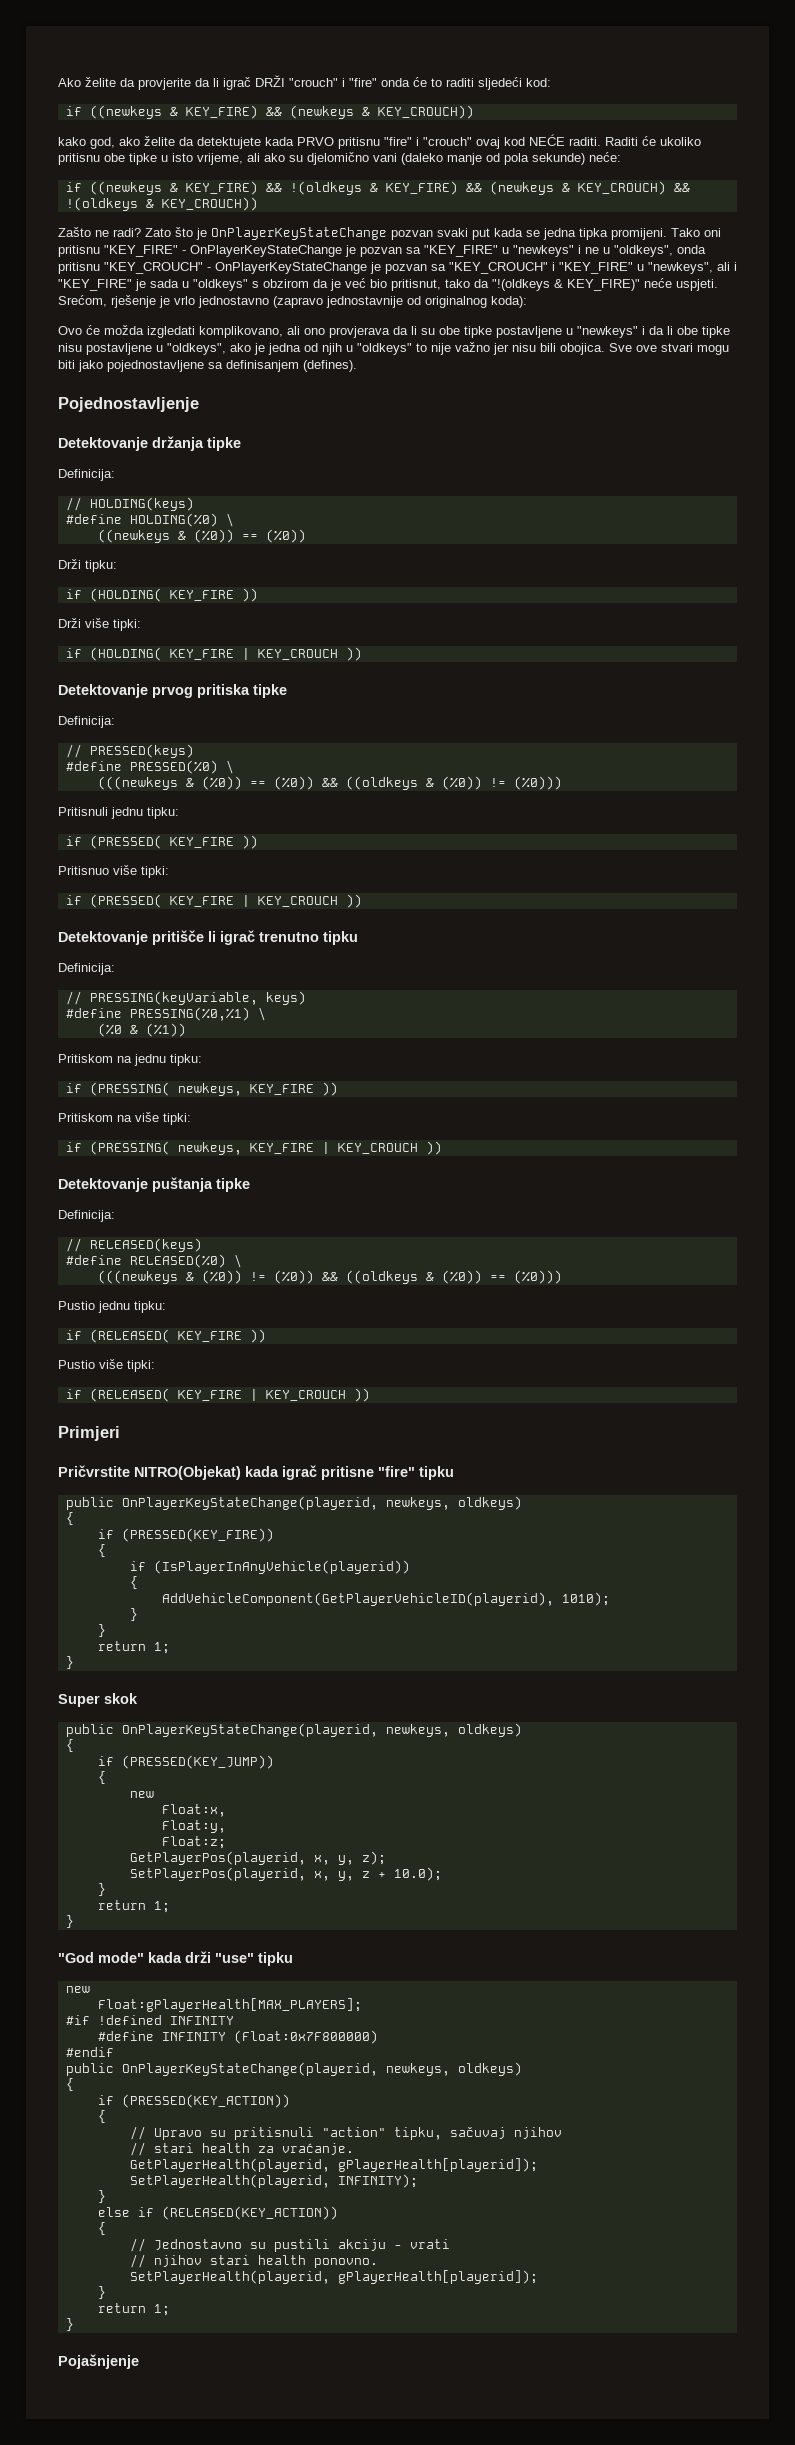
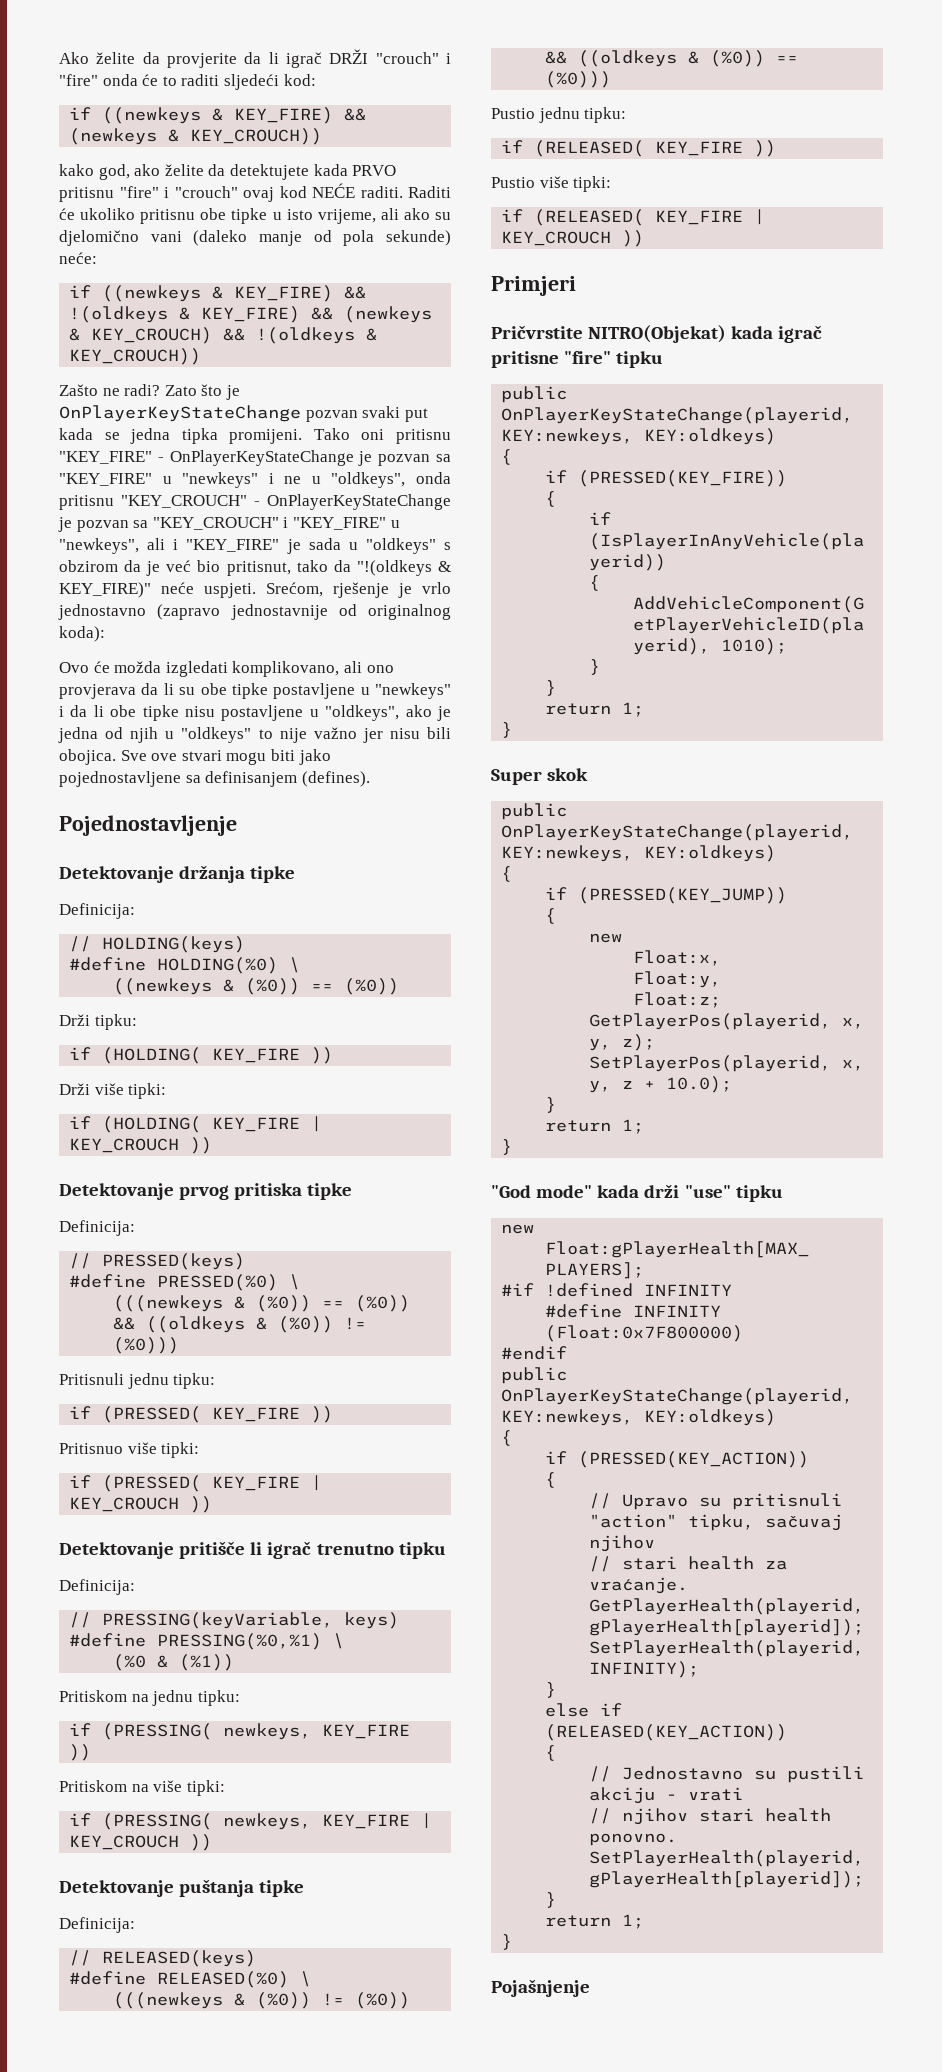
  Pričvrstite NITRO(Objekat) kada igrač pritisne "fire" tipku
- public OnPlayerKeyStateChange(playerid, newkeys, oldkeys)
+ public OnPlayerKeyStateChange(playerid, KEY:newkeys, KEY:oldkeys)
  Super skok
- public OnPlayerKeyStateChange(playerid, newkeys, oldkeys)
+ public OnPlayerKeyStateChange(playerid, KEY:newkeys, KEY:oldkeys)
  #endif
- public OnPlayerKeyStateChange(playerid, newkeys, oldkeys)
+ public OnPlayerKeyStateChange(playerid, KEY:newkeys, KEY:oldkeys)

